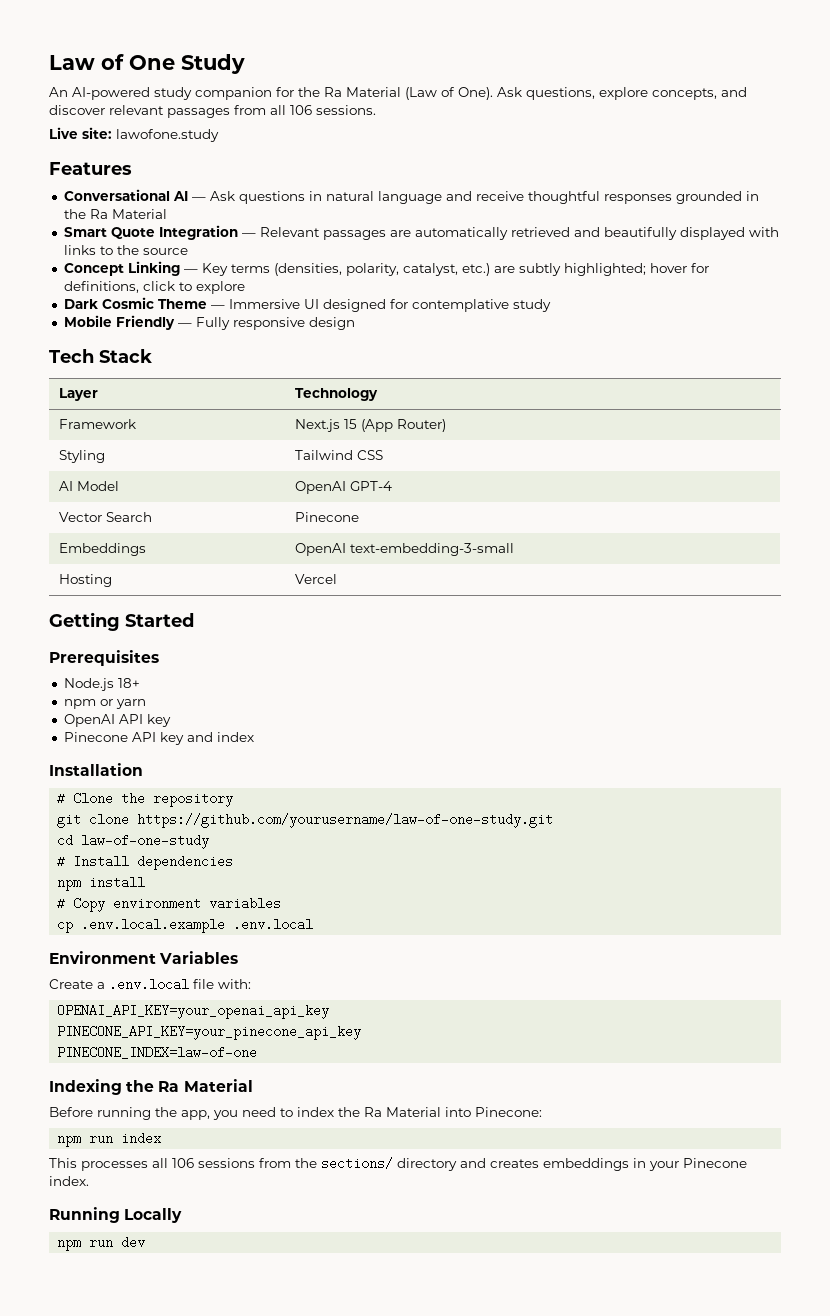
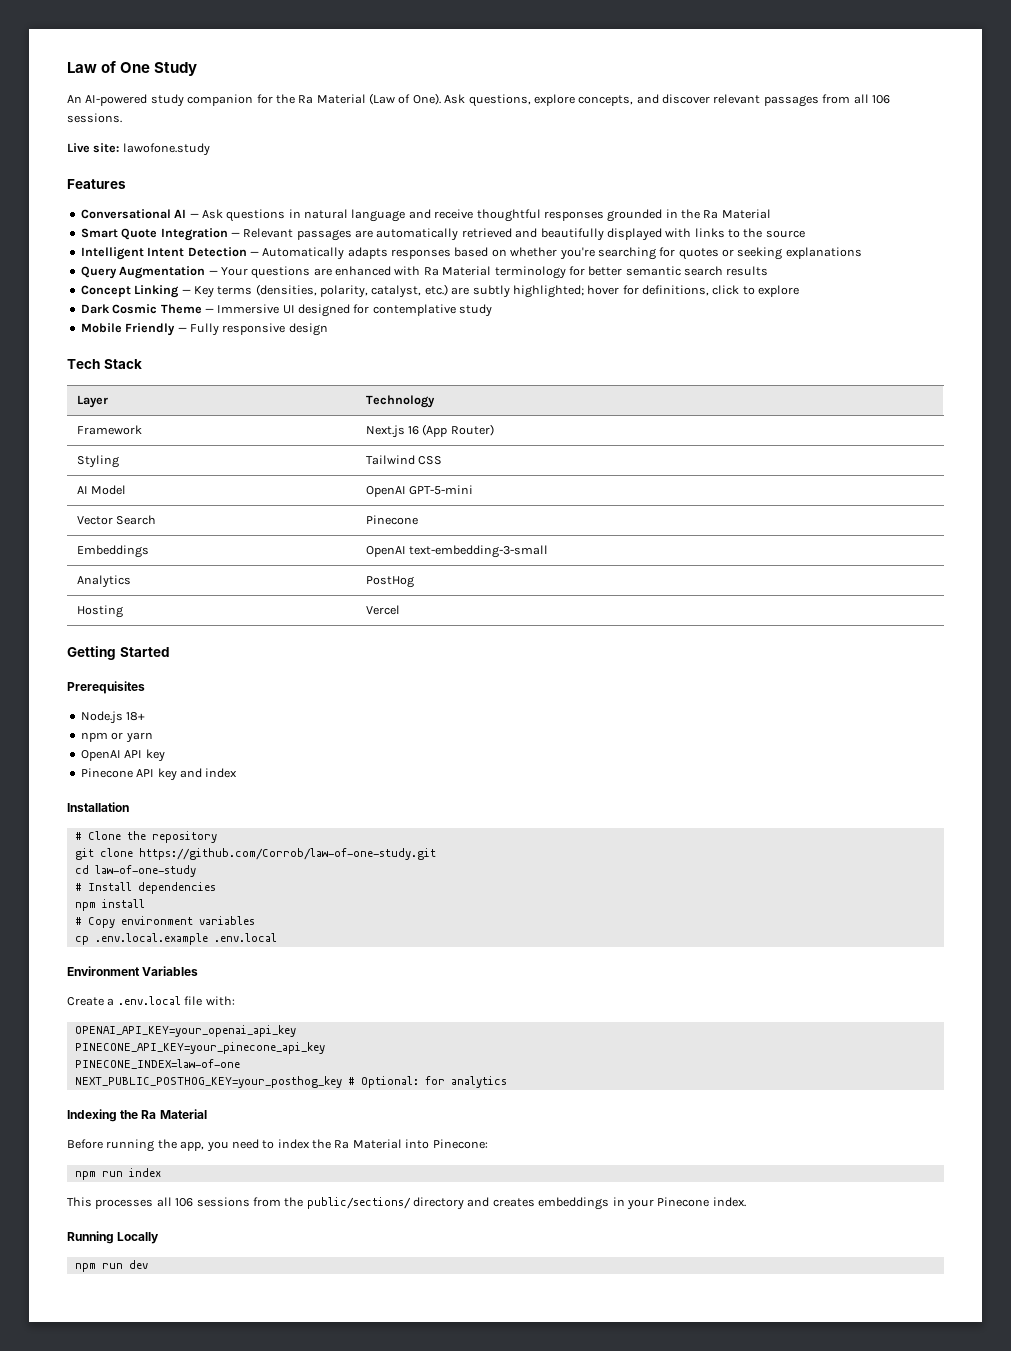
+ Intelligent Intent Detection — Automatically adapts responses based on whether you're searching for quotes or seeking explanations
+ Query Augmentation — Your questions are enhanced with Ra Material terminology for better semantic search results
- Framework | Next.js 15 (App Router)
+ Framework | Next.js 16 (App Router)
- AI Model | OpenAI GPT-4
+ AI Model | OpenAI GPT-5-mini
+ Analytics | PostHog
- git clone https://github.com/yourusername/law-of-one-study.git
+ git clone https://github.com/Corrob/law-of-one-study.git
+ NEXT_PUBLIC_POSTHOG_KEY=your_posthog_key # Optional: for analytics
- This processes all 106 sessions from the sections/ directory and creates embeddings in your Pinecone index.
+ This processes all 106 sessions from the public/sections/ directory and creates embeddings in your Pinecone index.

